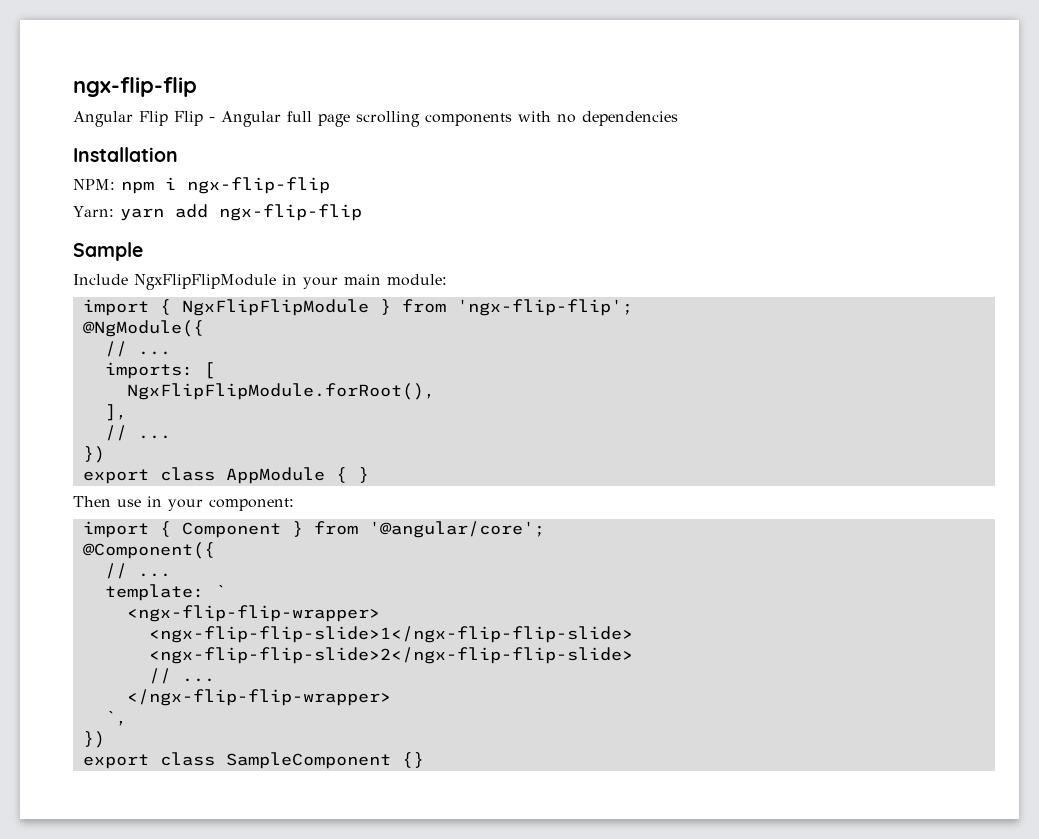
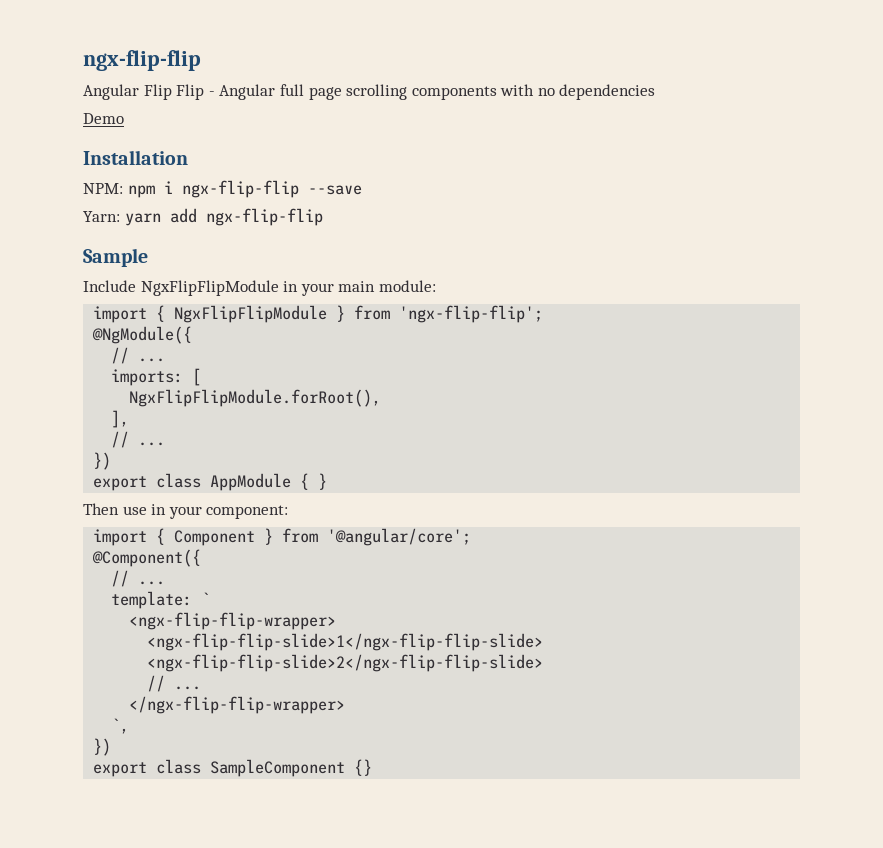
+ Demo
- NPM: npm i ngx-flip-flip
+ NPM: npm i ngx-flip-flip --save

